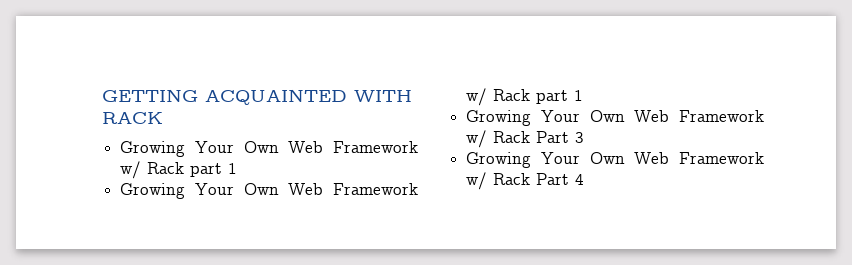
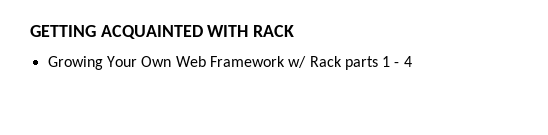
  GETTING ACQUAINTED WITH RACK
- Growing Your Own Web Framework w/ Rack part 1
- Growing Your Own Web Framework w/ Rack part 1
- Growing Your Own Web Framework w/ Rack Part 3
- Growing Your Own Web Framework w/ Rack Part 4
+ Growing Your Own Web Framework w/ Rack parts 1 - 4

